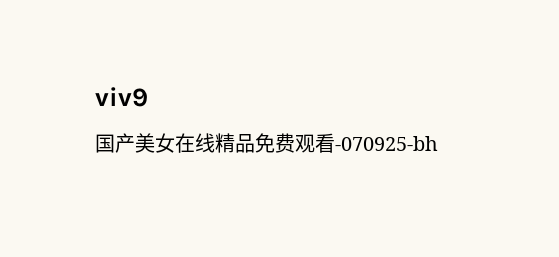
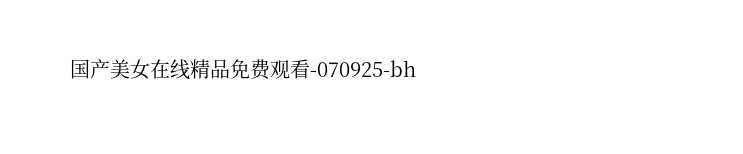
- viv9

